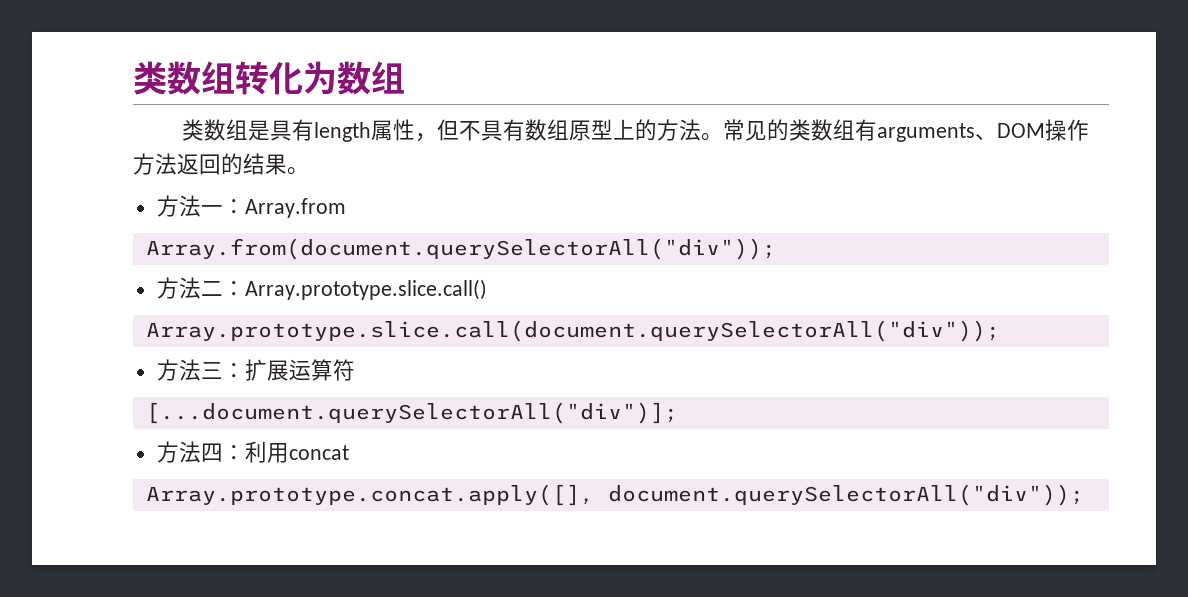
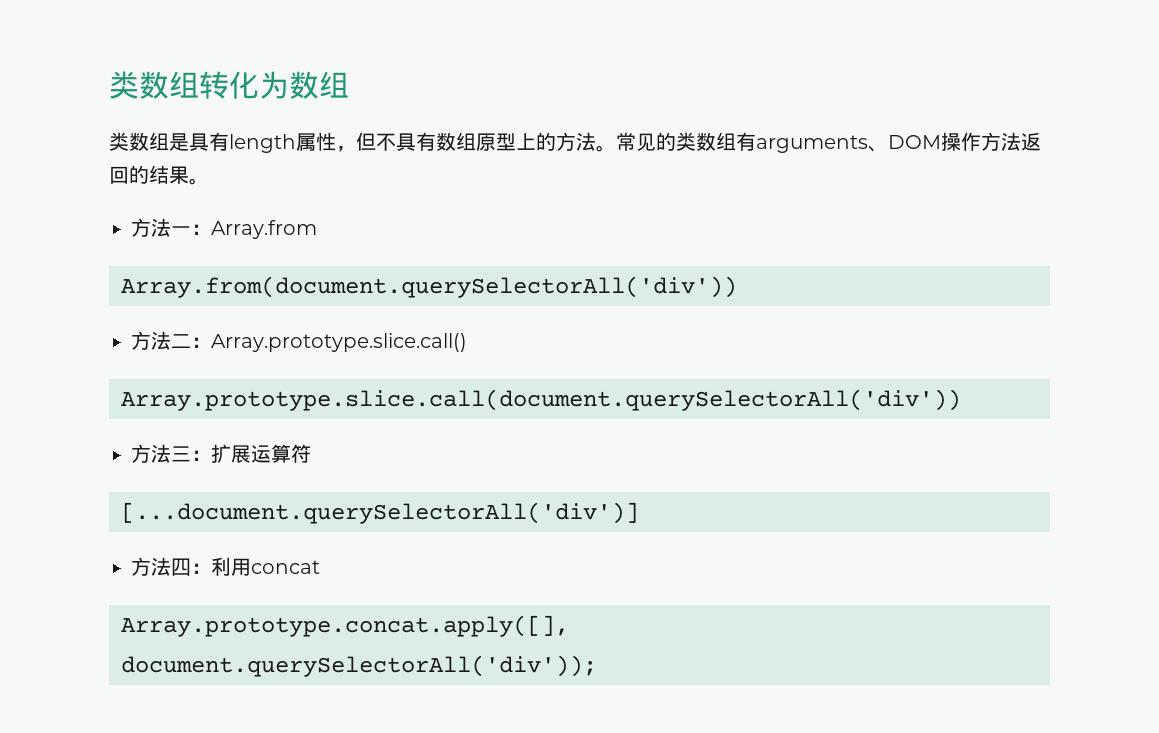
- Array.from(document.querySelectorAll("div"));
+ Array.from(document.querySelectorAll('div'))
- Array.prototype.slice.call(document.querySelectorAll("div"));
+ Array.prototype.slice.call(document.querySelectorAll('div'))
- [...document.querySelectorAll("div")];
+ [...document.querySelectorAll('div')]
- Array.prototype.concat.apply([], document.querySelectorAll("div"));
+ Array.prototype.concat.apply([], document.querySelectorAll('div'));

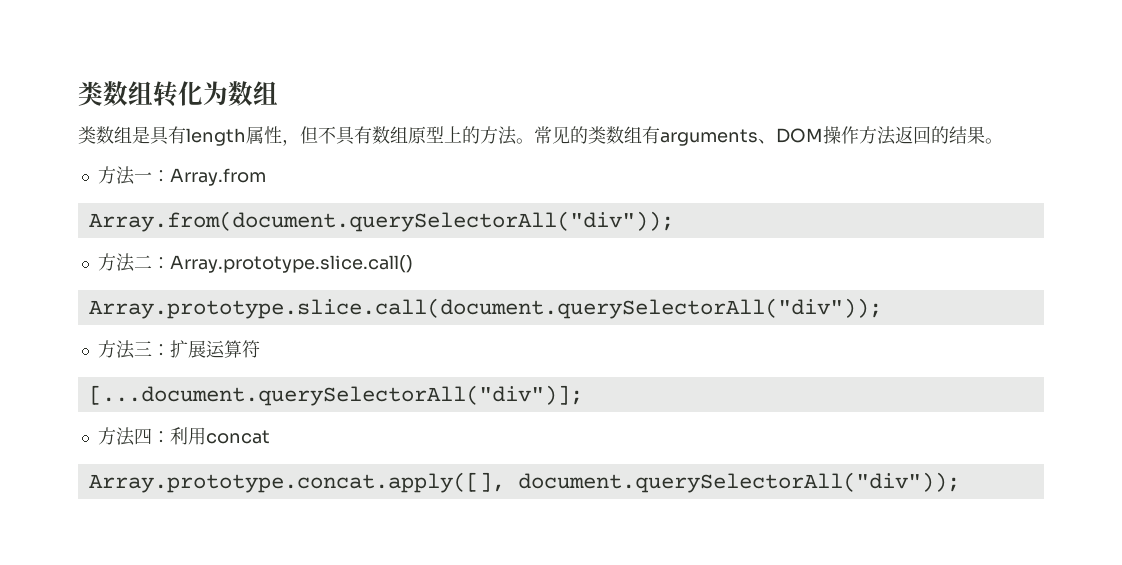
- Array.from(document.querySelectorAll('div'))
+ Array.from(document.querySelectorAll("div"));
- Array.prototype.slice.call(document.querySelectorAll('div'))
+ Array.prototype.slice.call(document.querySelectorAll("div"));
- [...document.querySelectorAll('div')]
+ [...document.querySelectorAll("div")];
- Array.prototype.concat.apply([], document.querySelectorAll('div'));
+ Array.prototype.concat.apply([], document.querySelectorAll("div"));

